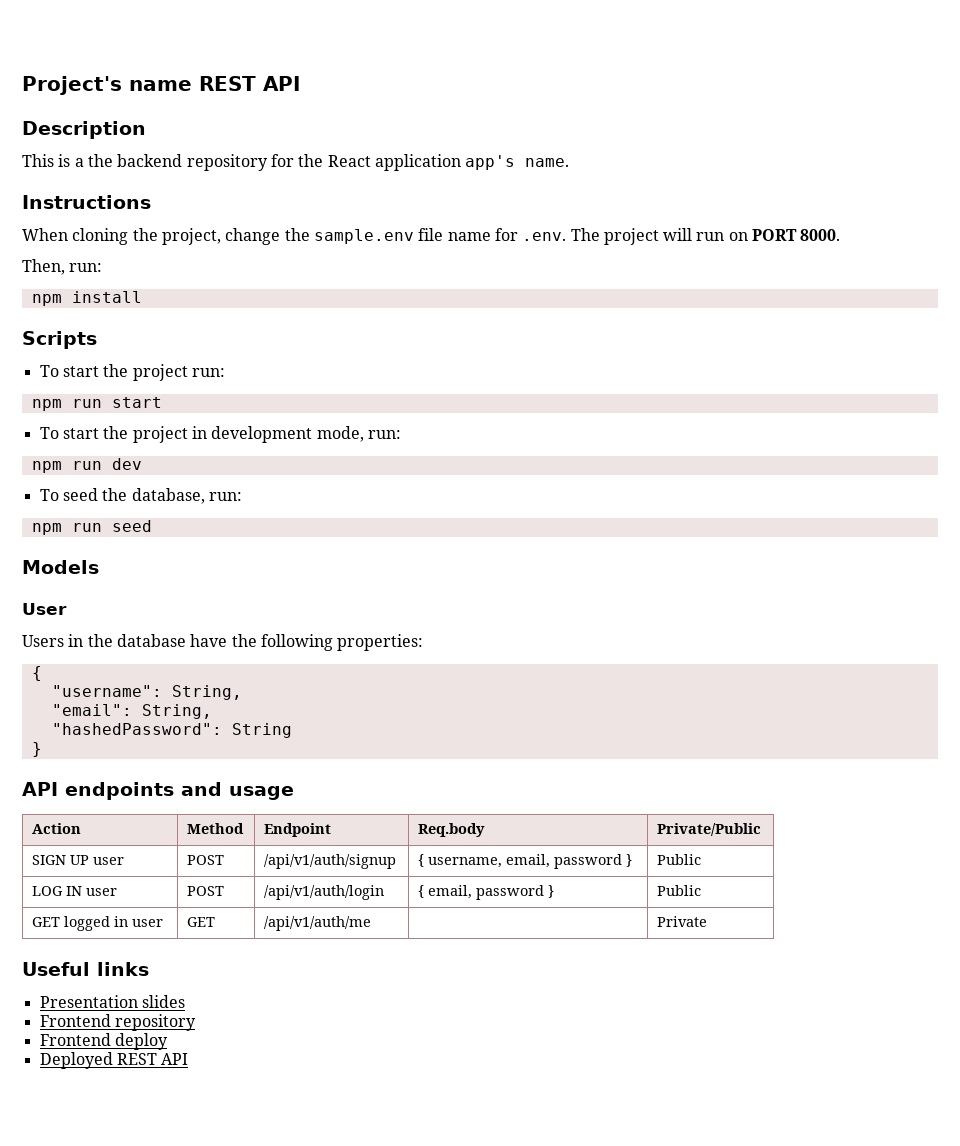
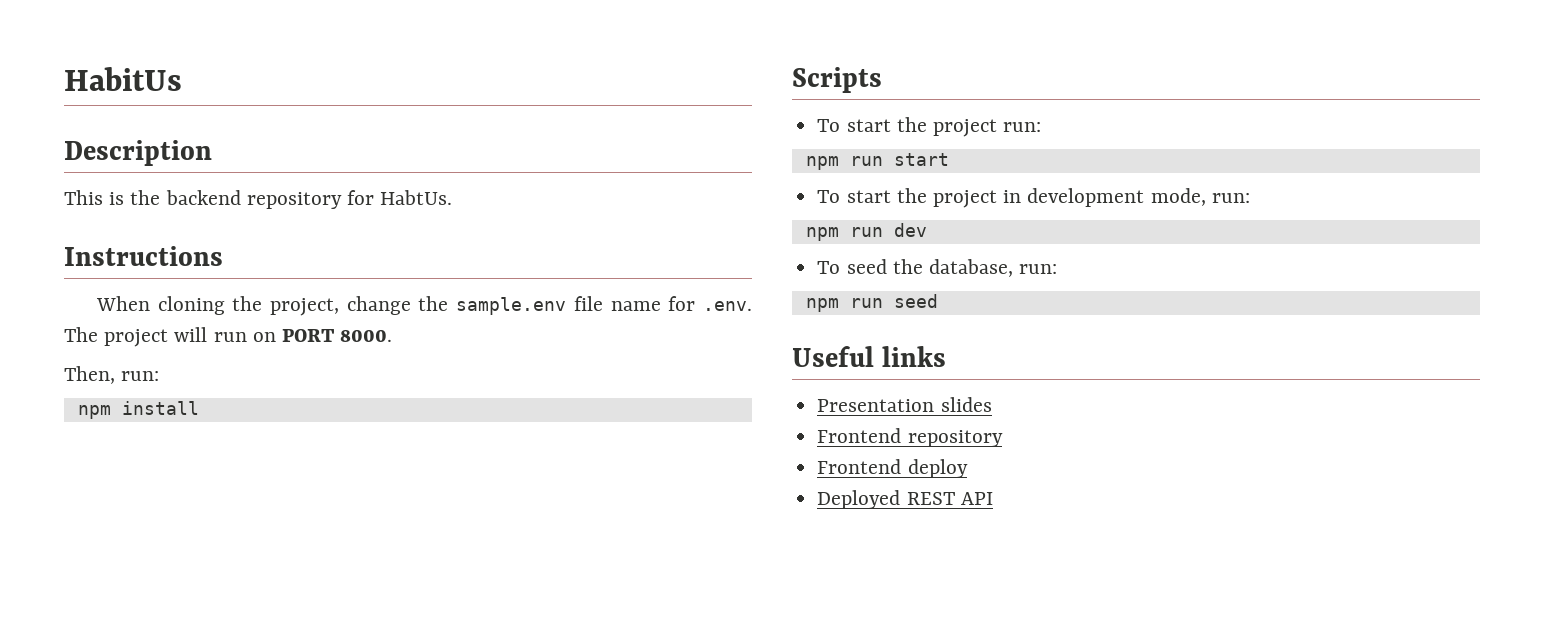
- Project's name REST API
+ HabitUs
- This is a the backend repository for the React application app's name.
+ This is the backend repository for HabtUs.
- Models
- User
- Users in the database have the following properties:
- {
- "username": String,
- "email": String,
- "hashedPassword": String
- }
- API endpoints and usage
- Action | Method | Endpoint | Req.body | Private/Public
- SIGN UP user | POST | /api/v1/auth/signup | { username, email, password } | Public
- LOG IN user | POST | /api/v1/auth/login | { email, password } | Public
- GET logged in user | GET | /api/v1/auth/me | | Private

